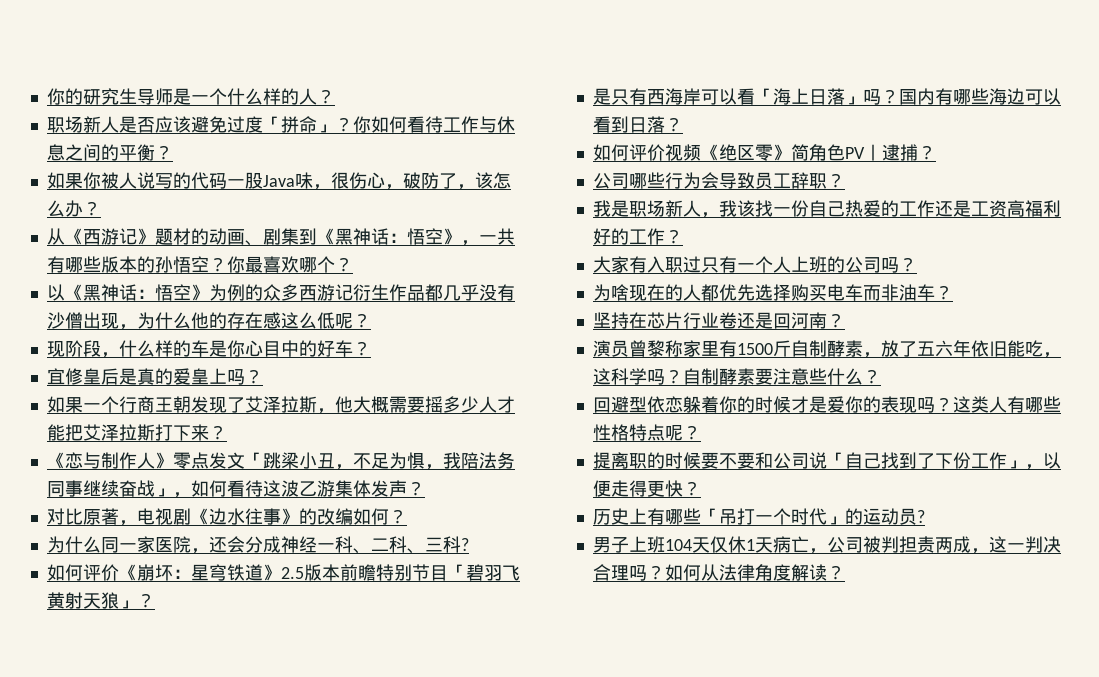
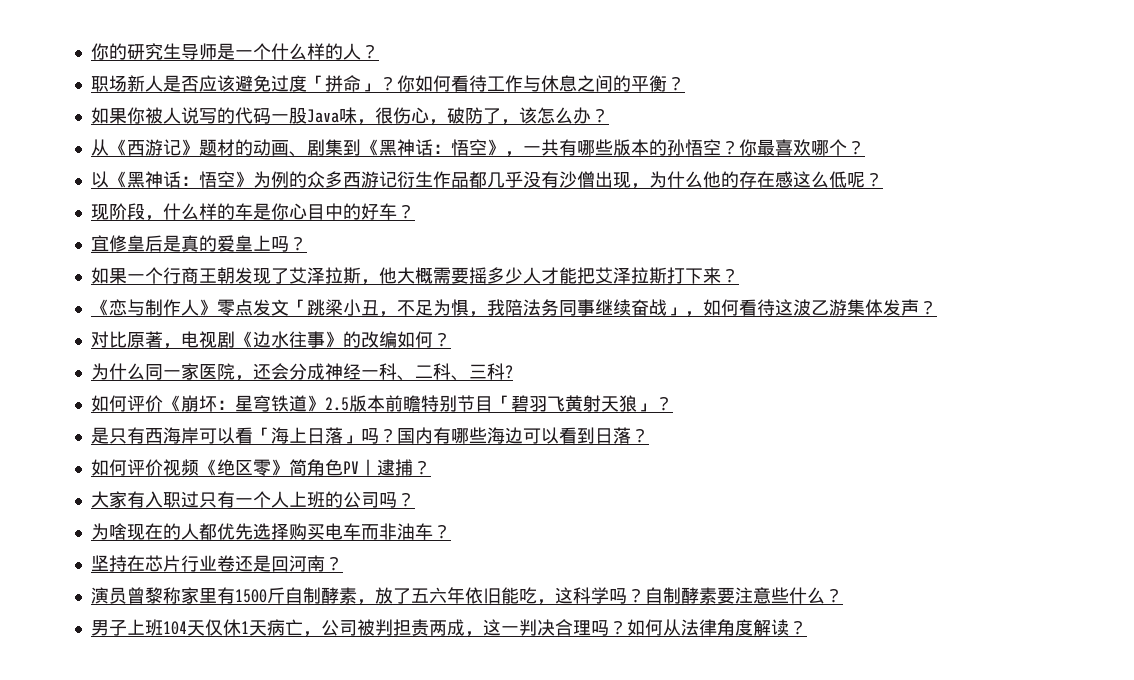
- 公司哪些行为会导致员工辞职？
- 我是职场新人，我该找一份自己热爱的工作还是工资高福利好的工作？
- 回避型依恋躲着你的时候才是爱你的表现吗？这类人有哪些性格特点呢？
- 提离职的时候要不要和公司说「自己找到了下份工作」，以便走得更快？
- 历史上有哪些「吊打一个时代」的运动员?

